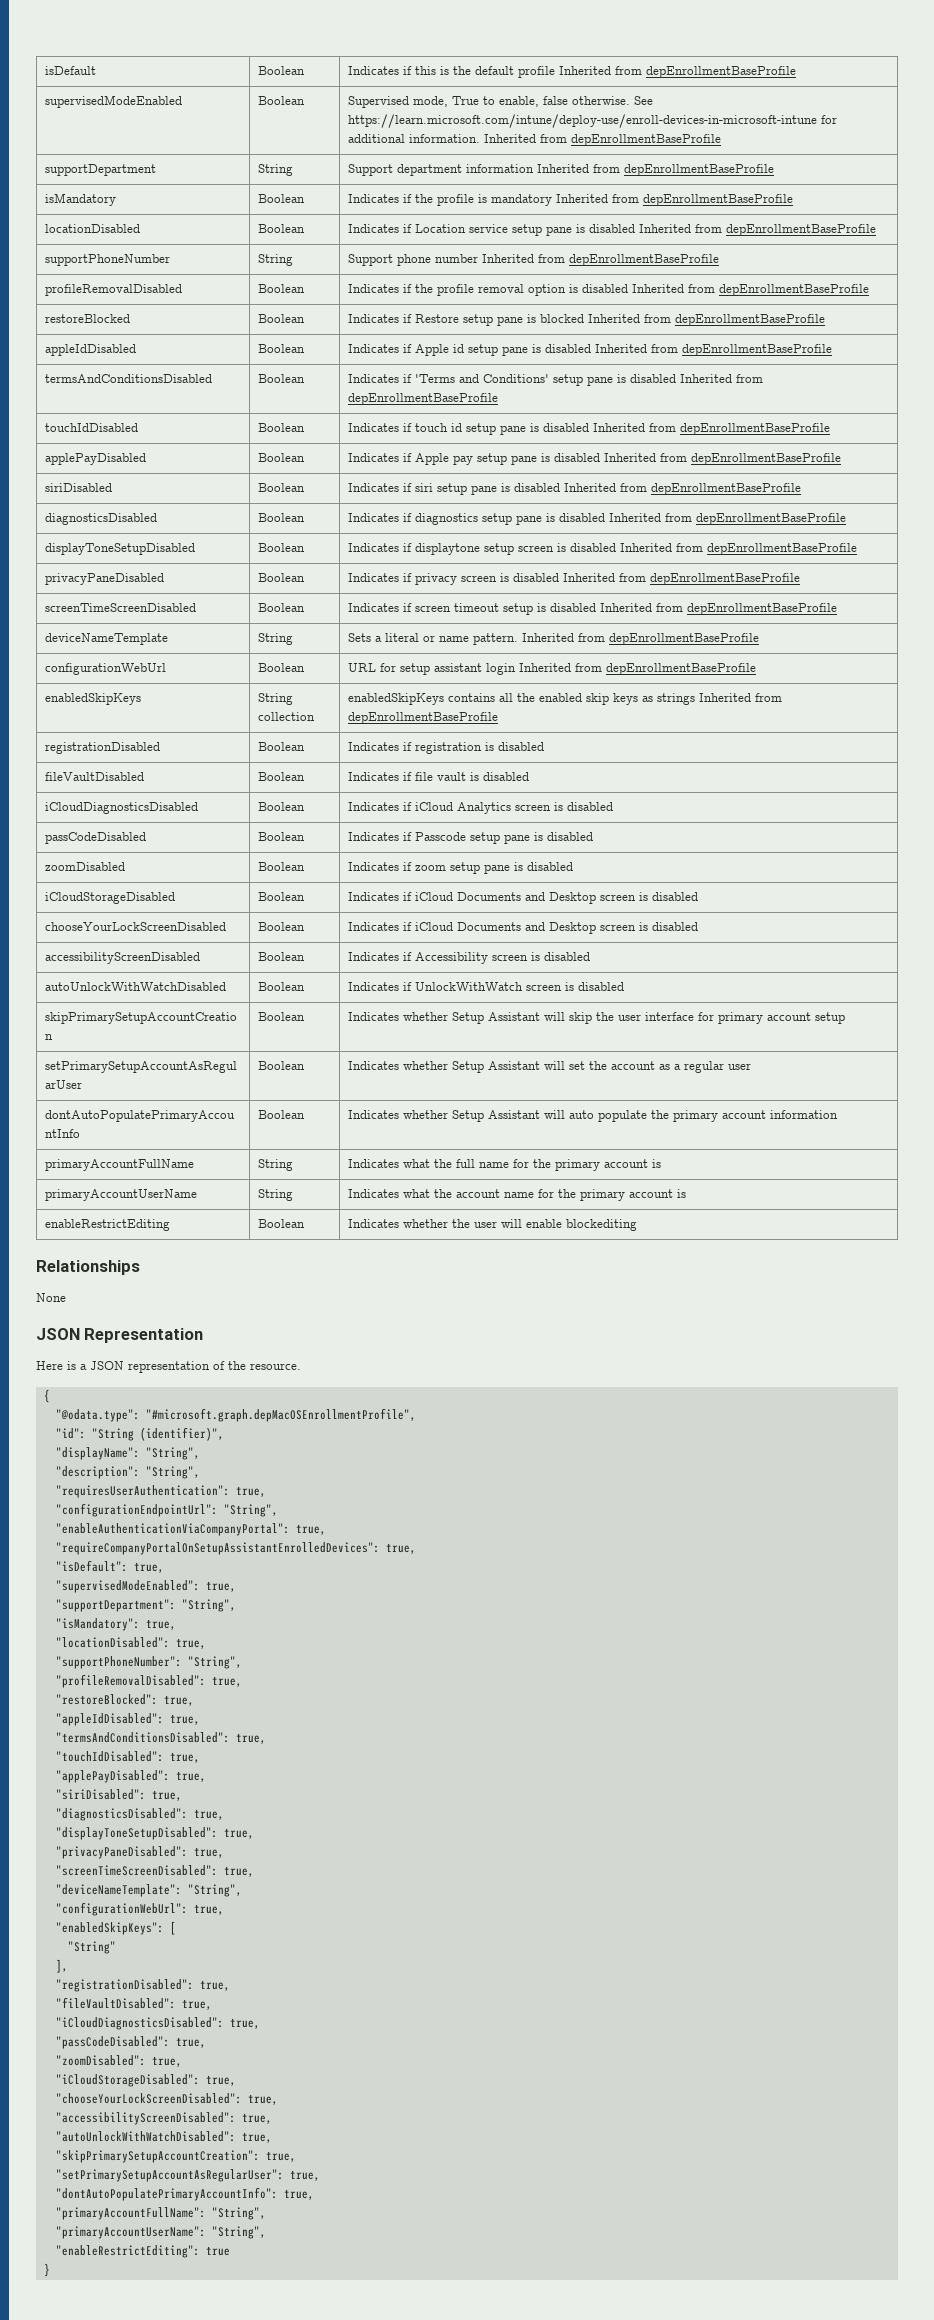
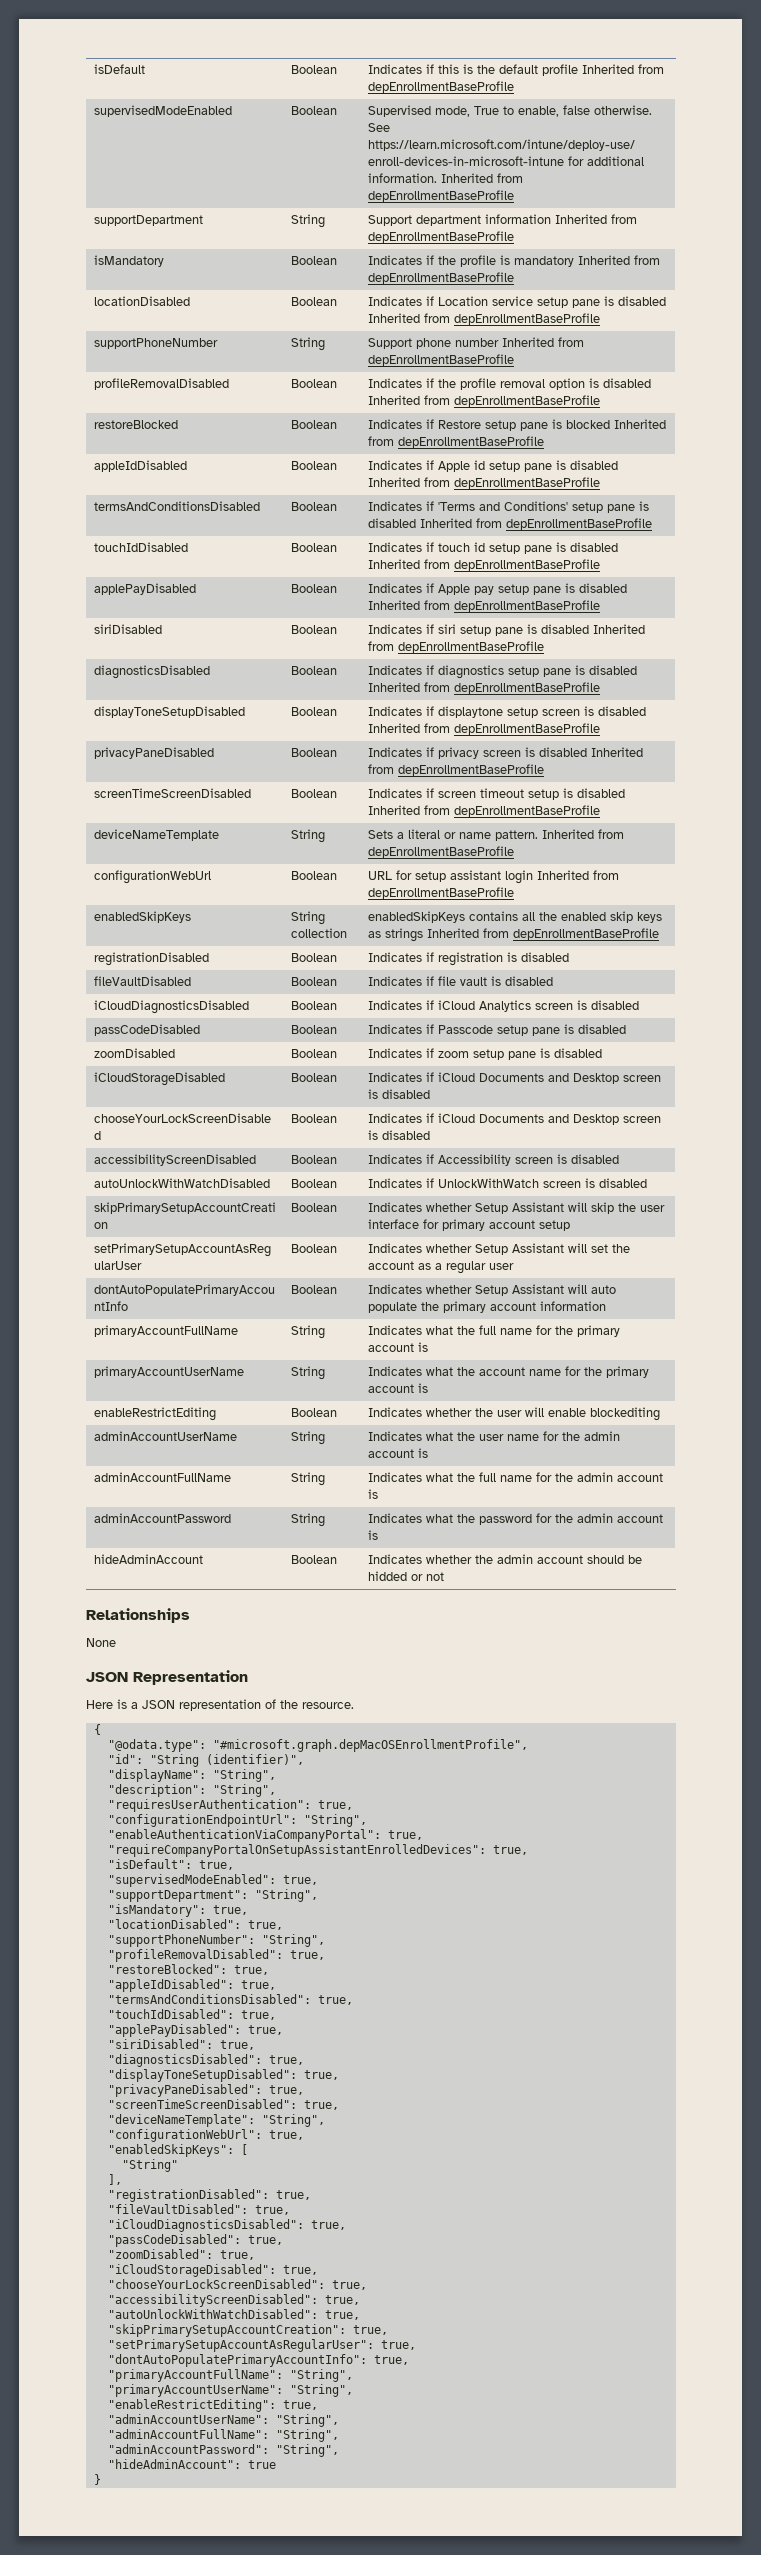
+ adminAccountUserName | String | Indicates what the user name for the admin account is
+ adminAccountFullName | String | Indicates what the full name for the admin account is
+ adminAccountPassword | String | Indicates what the password for the admin account is
+ hideAdminAccount | Boolean | Indicates whether the admin account should be hidded or not
- "enableRestrictEditing": true
+ "enableRestrictEditing": true,
+ "adminAccountUserName": "String",
+ "adminAccountFullName": "String",
+ "adminAccountPassword": "String",
+ "hideAdminAccount": true

